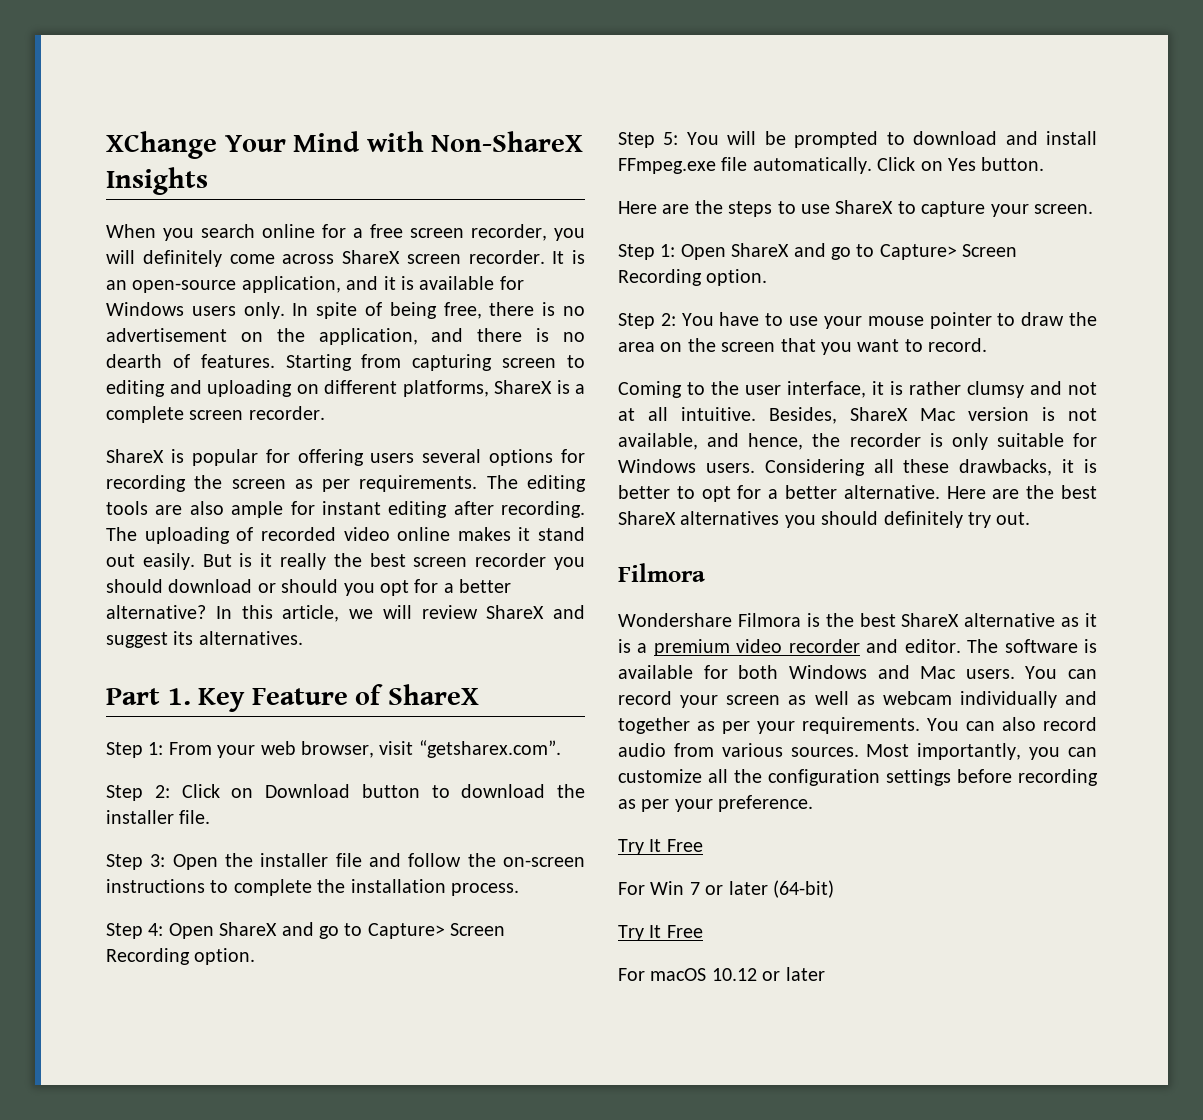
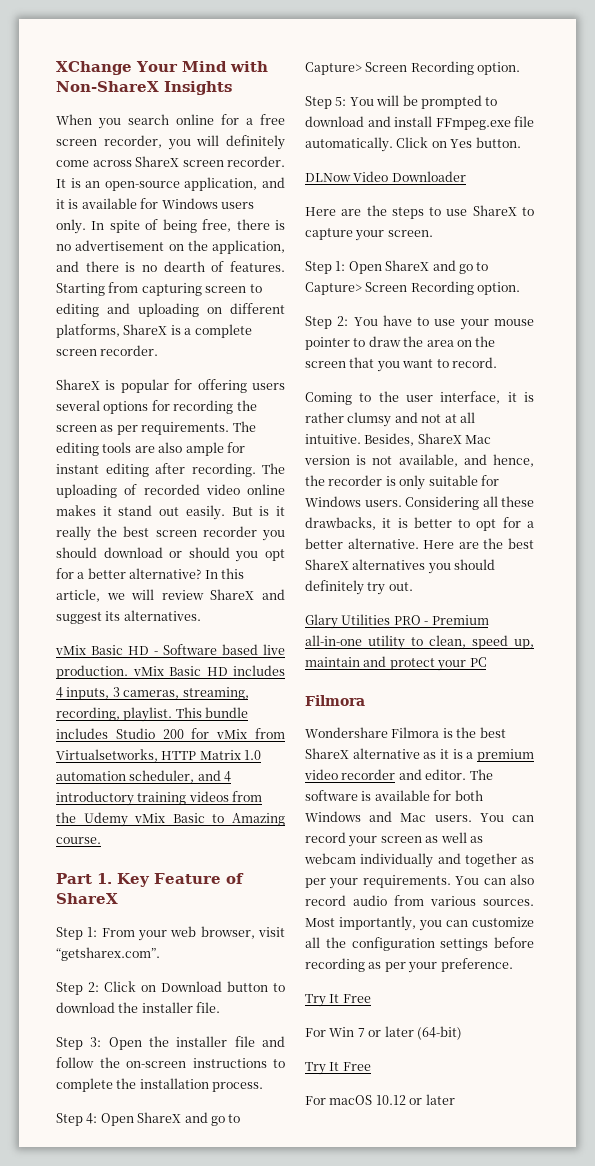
+ vMix Basic HD - Software based live production. vMix Basic HD includes 4 inputs, 3 cameras, streaming, recording, playlist. This bundle includes Studio 200 for vMix from Virtualsetworks, HTTP Matrix 1.0 automation scheduler, and 4 introductory training videos from the Udemy vMix Basic to Amazing course.
+ DLNow Video Downloader
+ Glary Utilities PRO - Premium all-in-one utility to clean, speed up, maintain and protect your PC

